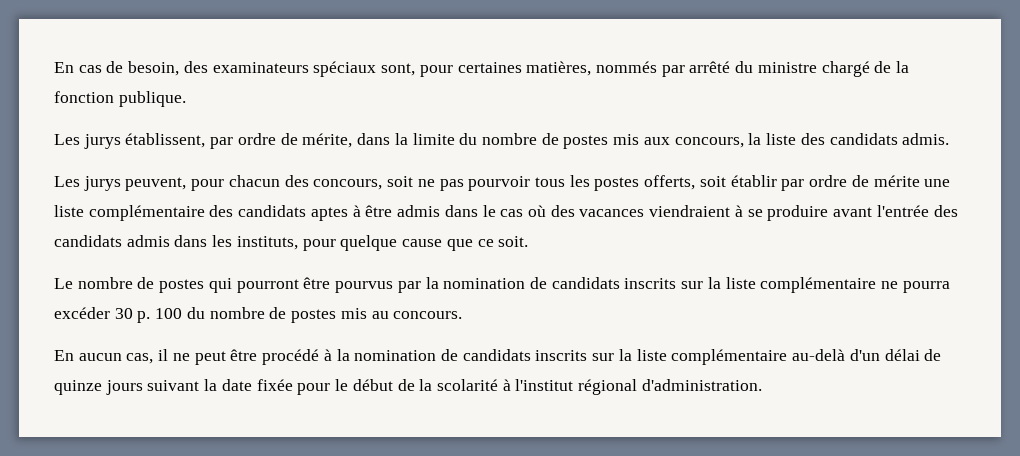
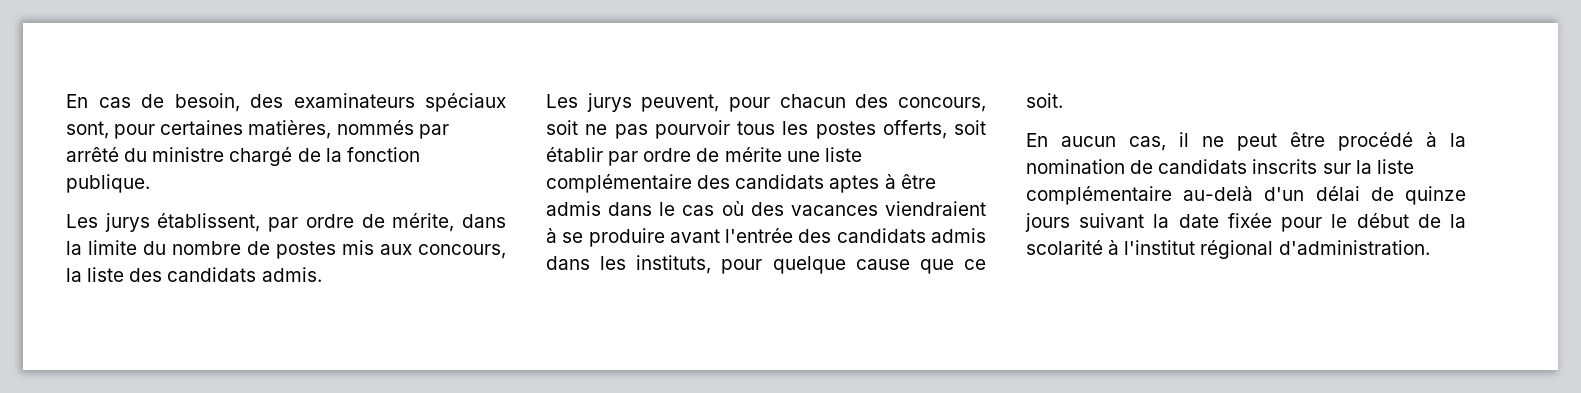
- Le nombre de postes qui pourront être pourvus par la nomination de candidats inscrits sur la liste complémentaire ne pourra excéder 30 p. 100 du nombre de postes mis au concours.

